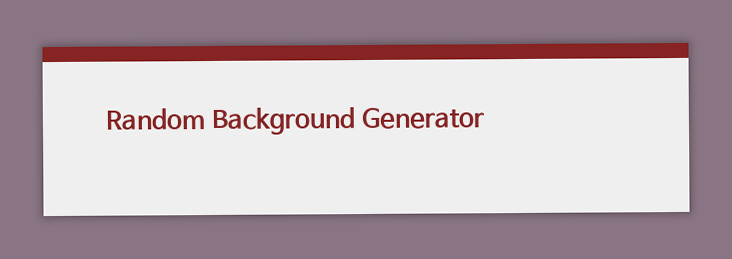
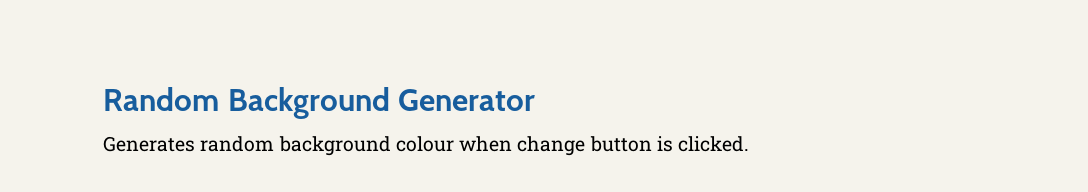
+ Generates random background colour when change button is clicked.

